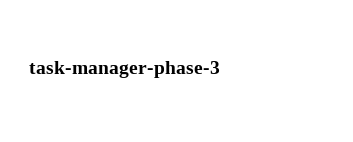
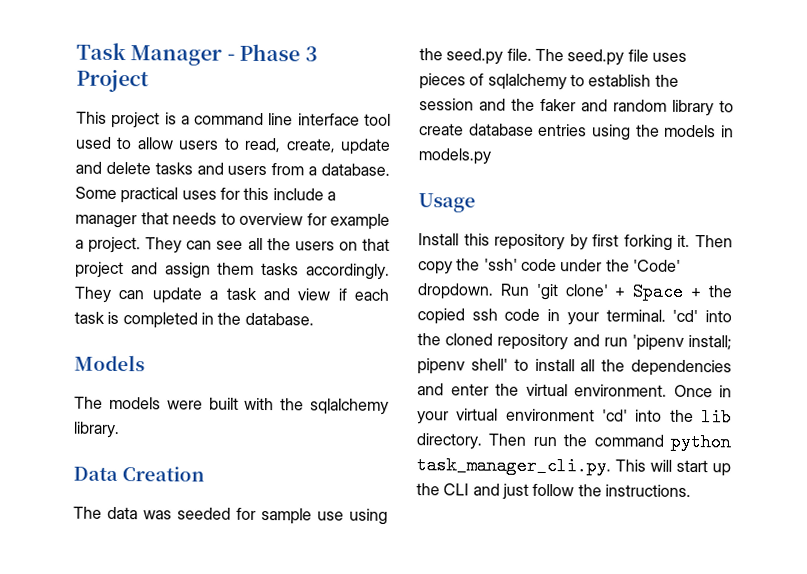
- task-manager-phase-3
+ Task Manager - Phase 3 Project
+ This project is a command line interface tool used to allow users to read, create, update and delete tasks and users from a database. Some practical uses for this include a manager that needs to overview for example a project. They can see all the users on that project and assign them tasks accordingly. They can update a task and view if each task is completed in the database.
+ Models
+ The models were built with the sqlalchemy library.
+ Data Creation
+ The data was seeded for sample use using the seed.py file. The seed.py file uses pieces of sqlalchemy to establish the session and the faker and random library to create database entries using the models in models.py
+ Usage
+ Install this repository by first forking it. Then copy the 'ssh' code under the 'Code' dropdown. Run 'git clone' + Space + the copied ssh code in your terminal. 'cd' into the cloned repository and run 'pipenv install; pipenv shell' to install all the dependencies and enter the virtual environment. Once in your virtual environment 'cd' into the lib directory. Then run the command python task_manager_cli.py. This will start up the CLI and just follow the instructions.

